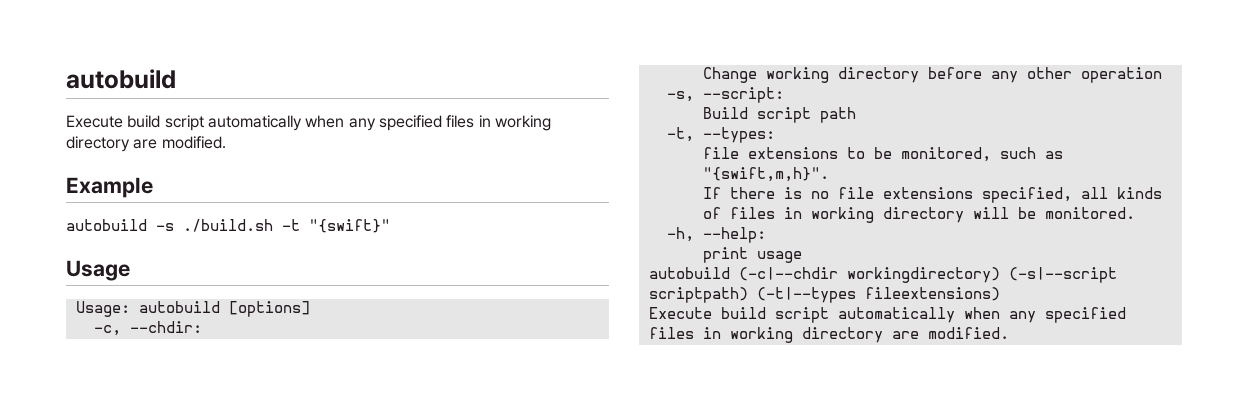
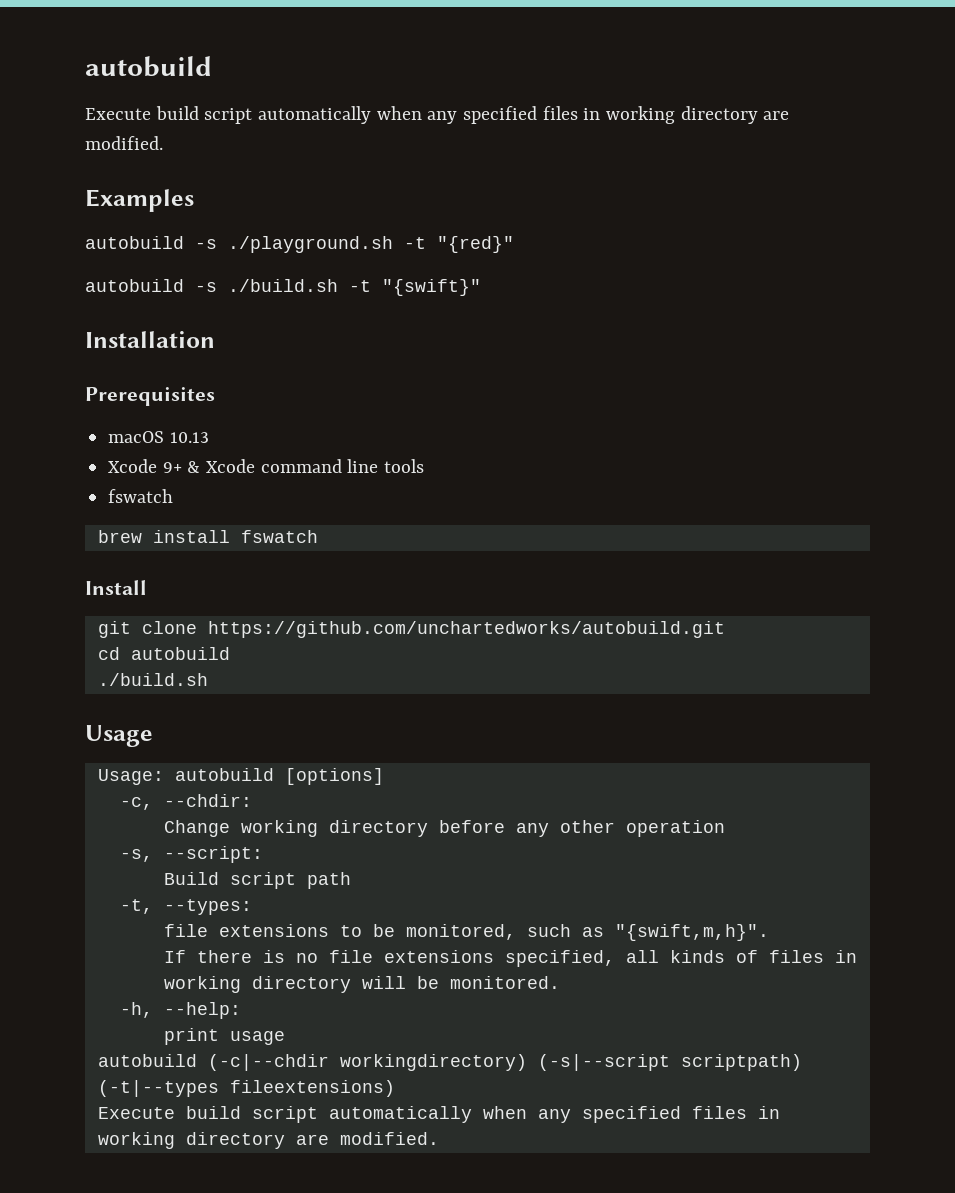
- Example
+ Examples
+ autobuild -s ./playground.sh -t "{red}"
+ Installation
+ Prerequisites
+ macOS 10.13
+ Xcode 9+ & Xcode command line tools
+ fswatch
+ brew install fswatch
+ Install
+ git clone https://github.com/unchartedworks/autobuild.git
+ cd autobuild
+ ./build.sh

